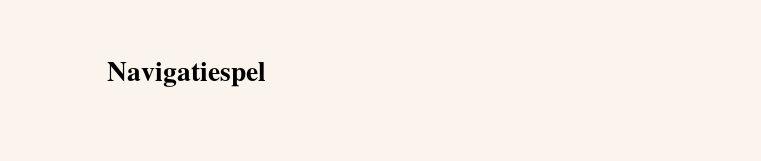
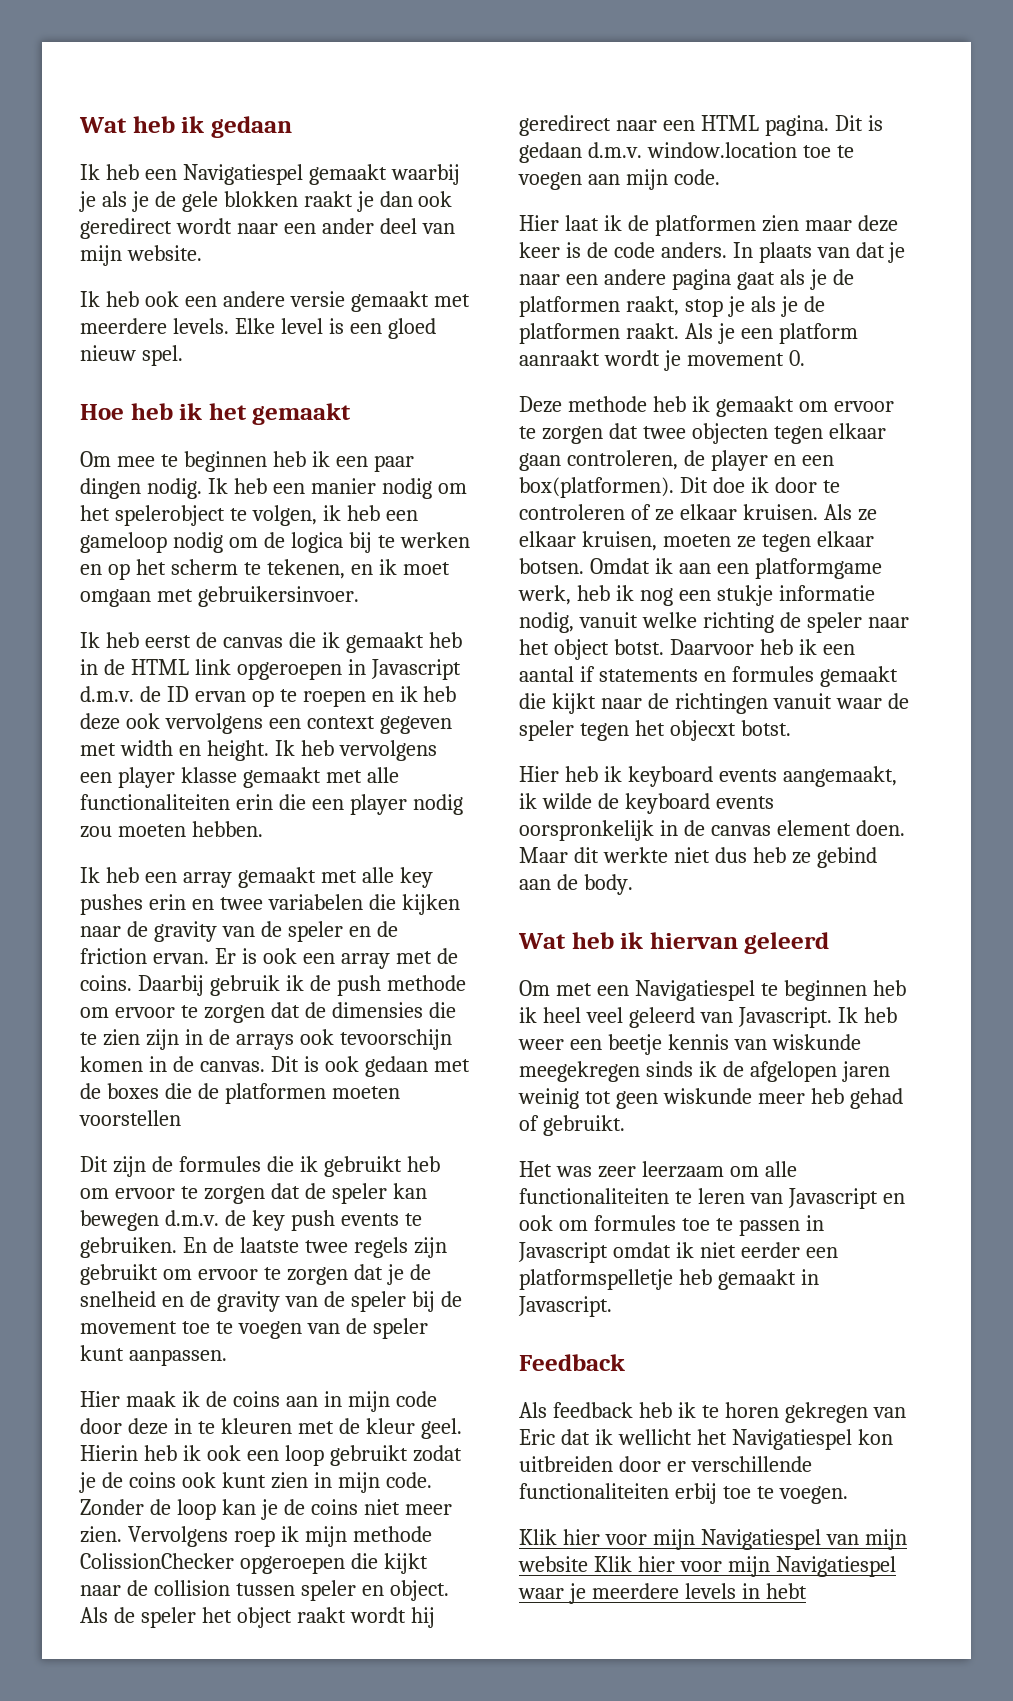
- Navigatiespel
+ Wat heb ik gedaan
+ Ik heb een Navigatiespel gemaakt waarbij je als je de gele blokken raakt je dan ook geredirect wordt naar een ander deel van mijn website.
+ Ik heb ook een andere versie gemaakt met meerdere levels. Elke level is een gloed nieuw spel.
+ Hoe heb ik het gemaakt
+ Om mee te beginnen heb ik een paar dingen nodig. Ik heb een manier nodig om het spelerobject te volgen, ik heb een gameloop nodig om de logica bij te werken en op het scherm te tekenen, en ik moet omgaan met gebruikersinvoer.
+ Ik heb eerst de canvas die ik gemaakt heb in de HTML link opgeroepen in Javascript d.m.v. de ID ervan op te roepen en ik heb deze ook vervolgens een context gegeven met width en height. Ik heb vervolgens een player klasse gemaakt met alle functionaliteiten erin die een player nodig zou moeten hebben.
+ Ik heb een array gemaakt met alle key pushes erin en twee variabelen die kijken naar de gravity van de speler en de friction ervan. Er is ook een array met de coins. Daarbij gebruik ik de push methode om ervoor te zorgen dat de dimensies die te zien zijn in de arrays ook tevoorschijn komen in de canvas. Dit is ook gedaan met de boxes die de platformen moeten voorstellen
+ Dit zijn de formules die ik gebruikt heb om ervoor te zorgen dat de speler kan bewegen d.m.v. de key push events te gebruiken. En de laatste twee regels zijn gebruikt om ervoor te zorgen dat je de snelheid en de gravity van de speler bij de movement toe te voegen van de speler kunt aanpassen.
+ Hier maak ik de coins aan in mijn code door deze in te kleuren met de kleur geel. Hierin heb ik ook een loop gebruikt zodat je de coins ook kunt zien in mijn code. Zonder de loop kan je de coins niet meer zien. Vervolgens roep ik mijn methode ColissionChecker opgeroepen die kijkt naar de collision tussen speler en object. Als de speler het object raakt wordt hij geredirect naar een HTML pagina. Dit is gedaan d.m.v. window.location toe te voegen aan mijn code.
+ Hier laat ik de platformen zien maar deze keer is de code anders. In plaats van dat je naar een andere pagina gaat als je de platformen raakt, stop je als je de platformen raakt. Als je een platform aanraakt wordt je movement 0.
+ Deze methode heb ik gemaakt om ervoor te zorgen dat twee objecten tegen elkaar gaan controleren, de player en een box(platformen). Dit doe ik door te controleren of ze elkaar kruisen. Als ze elkaar kruisen, moeten ze tegen elkaar botsen. Omdat ik aan een platformgame werk, heb ik nog een stukje informatie nodig, vanuit welke richting de speler naar het object botst. Daarvoor heb ik een aantal if statements en formules gemaakt die kijkt naar de richtingen vanuit waar de speler tegen het objecxt botst.
+ Hier heb ik keyboard events aangemaakt, ik wilde de keyboard events oorspronkelijk in de canvas element doen. Maar dit werkte niet dus heb ze gebind aan de body.
+ Wat heb ik hiervan geleerd
+ Om met een Navigatiespel te beginnen heb ik heel veel geleerd van Javascript. Ik heb weer een beetje kennis van wiskunde meegekregen sinds ik de afgelopen jaren weinig tot geen wiskunde meer heb gehad of gebruikt.
+ Het was zeer leerzaam om alle functionaliteiten te leren van Javascript en ook om formules toe te passen in Javascript omdat ik niet eerder een platformspelletje heb gemaakt in Javascript.
+ Feedback
+ Als feedback heb ik te horen gekregen van Eric dat ik wellicht het Navigatiespel kon uitbreiden door er verschillende functionaliteiten erbij toe te voegen.
+ Klik hier voor mijn Navigatiespel van mijn website Klik hier voor mijn Navigatiespel waar je meerdere levels in hebt

